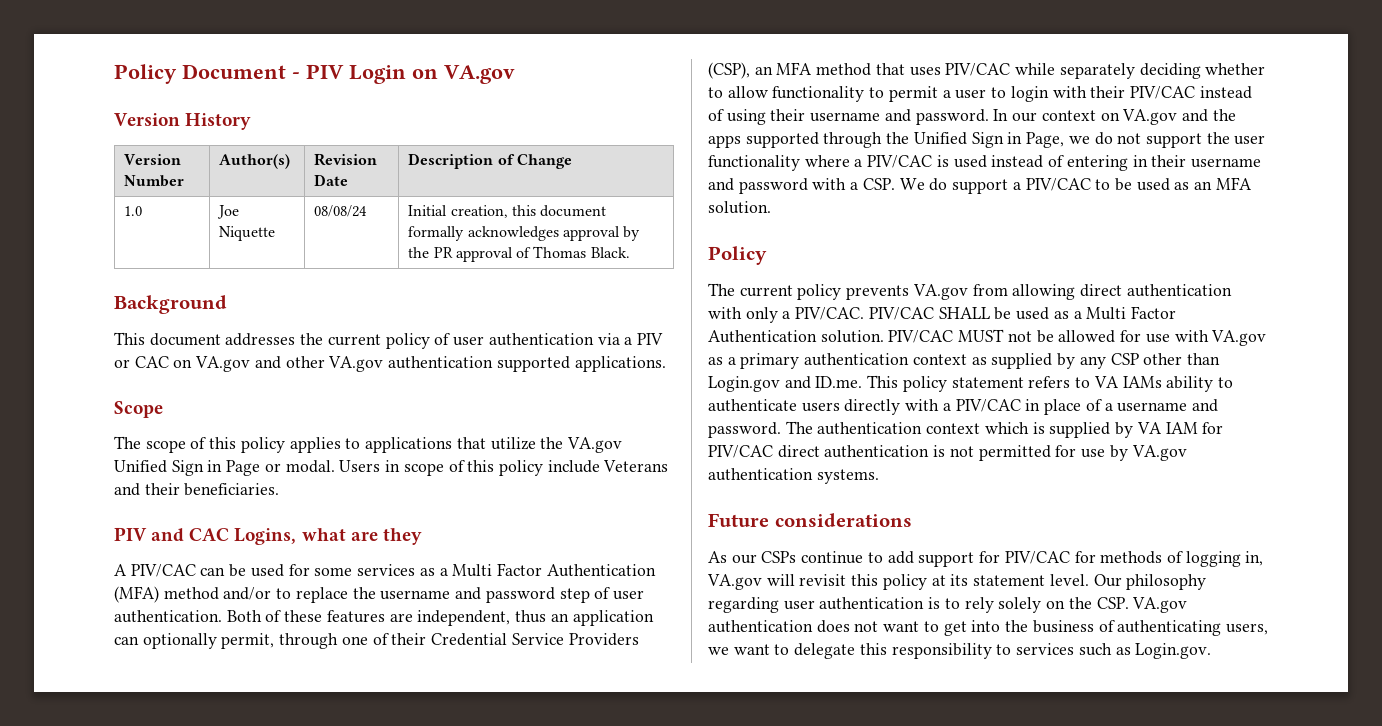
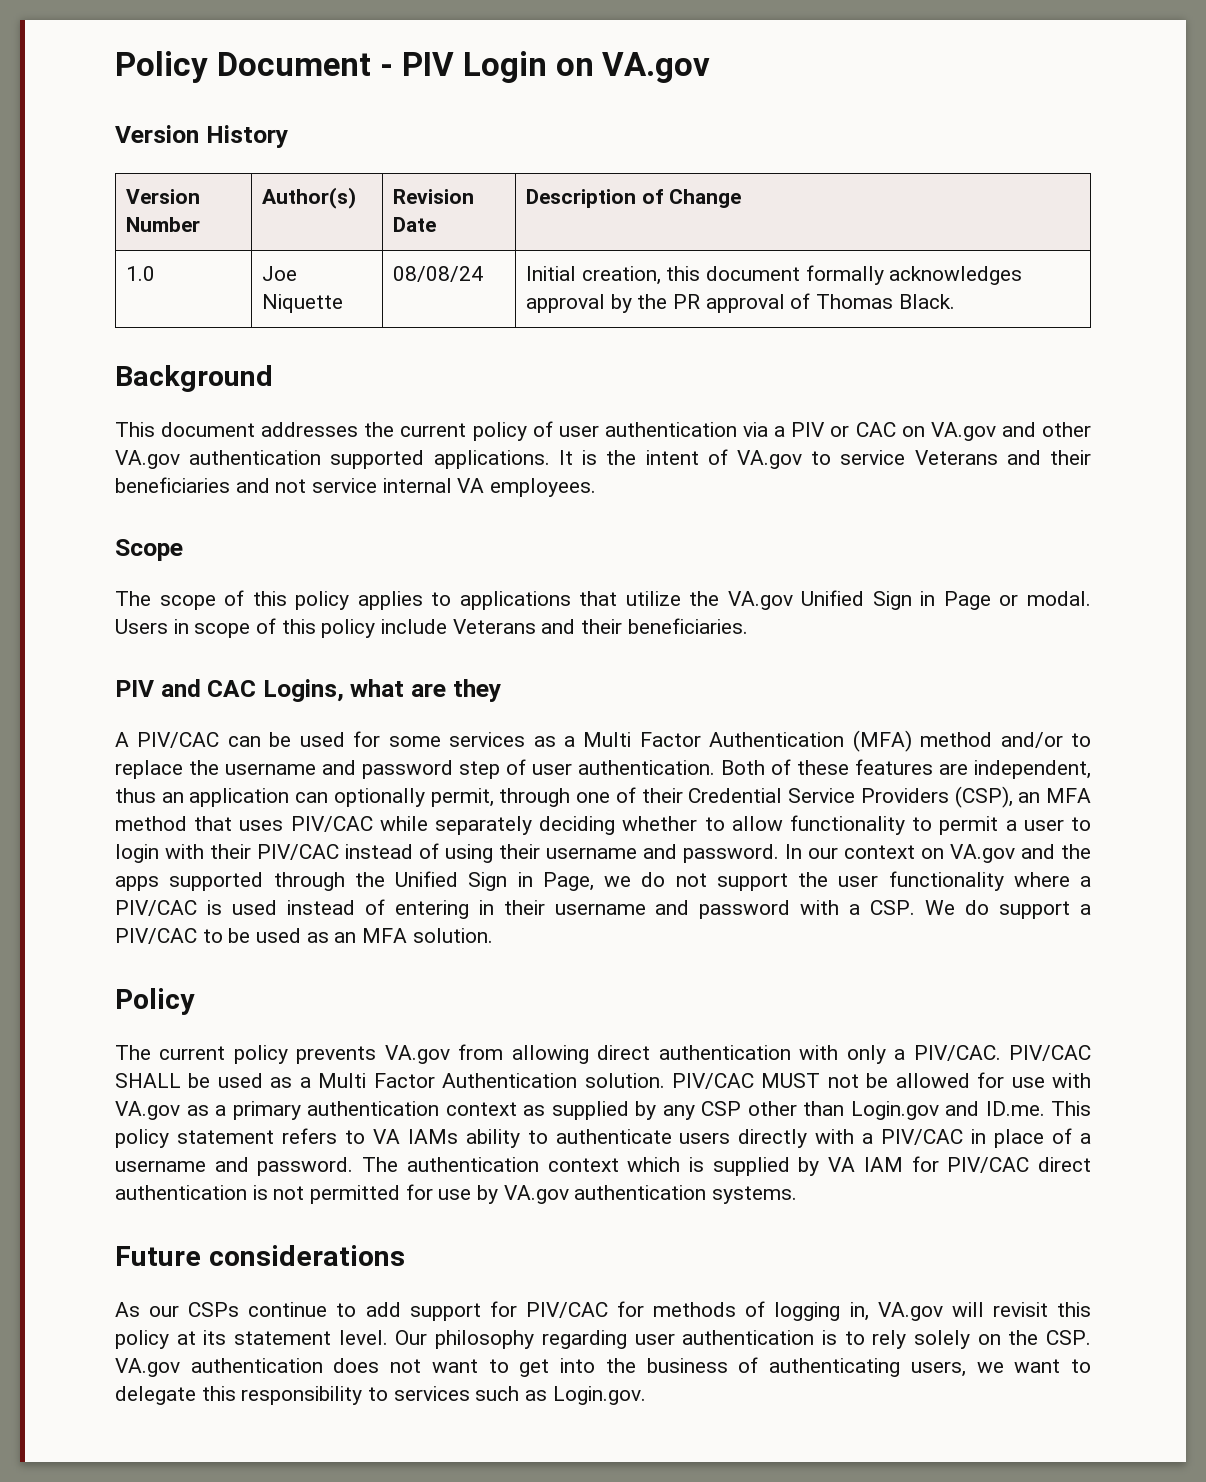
+ It is the intent of VA.gov to service Veterans and their beneficiaries and not service internal VA employees.

